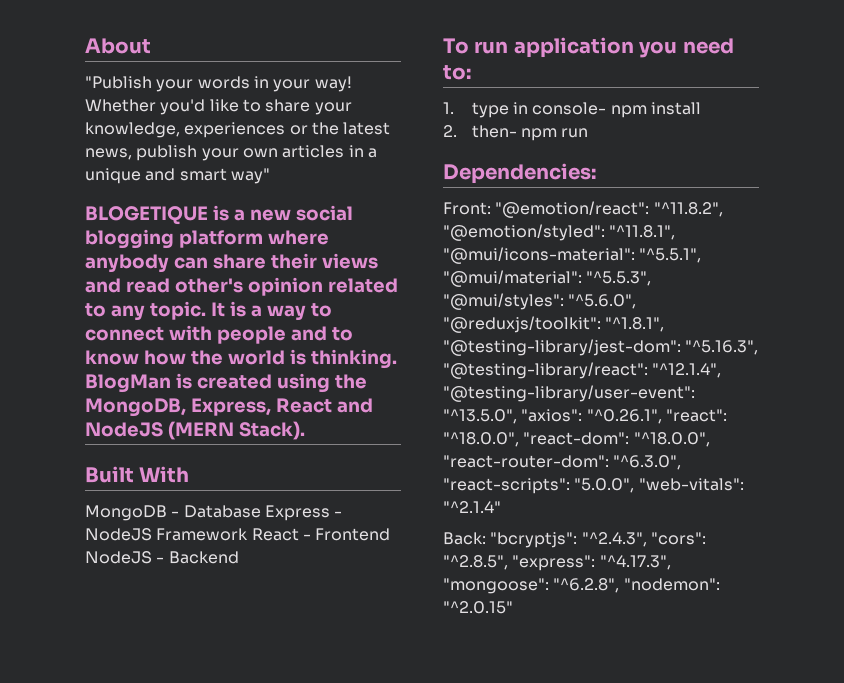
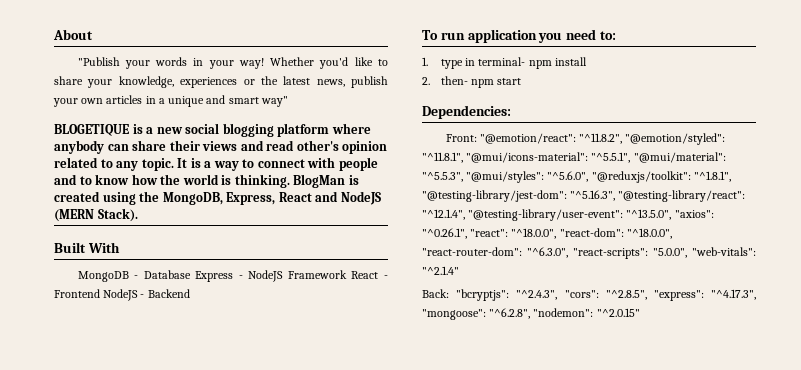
- 1. type in console- npm install
+ 1. type in terminal- npm install
- 2. then- npm run
+ 2. then- npm start

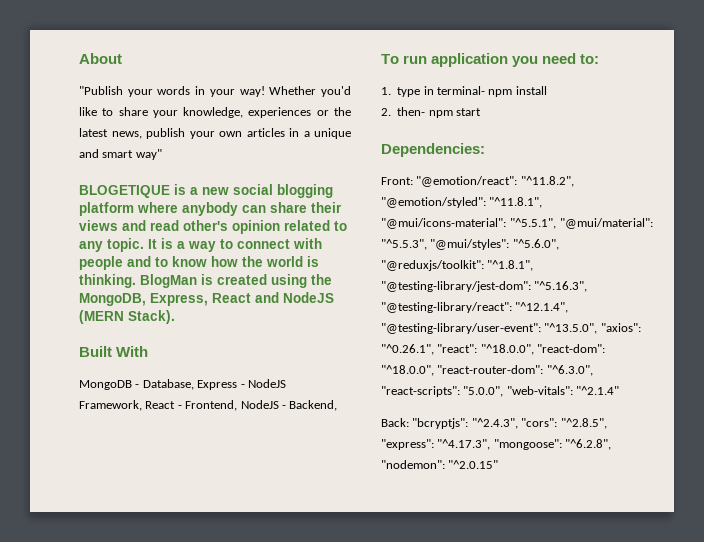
- MongoDB - Database Express - NodeJS Framework React - Frontend NodeJS - Backend
+ MongoDB - Database, Express - NodeJS Framework, React - Frontend, NodeJS - Backend,

